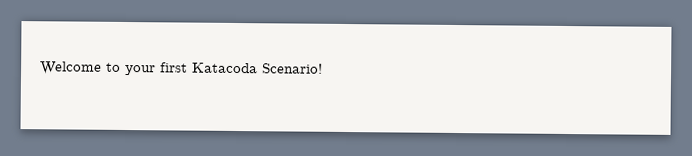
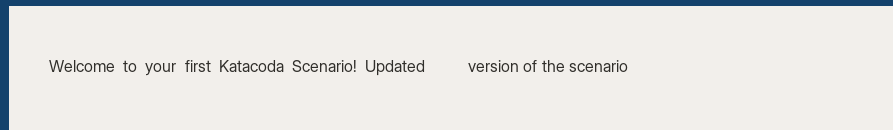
+ Updated version of the scenario

